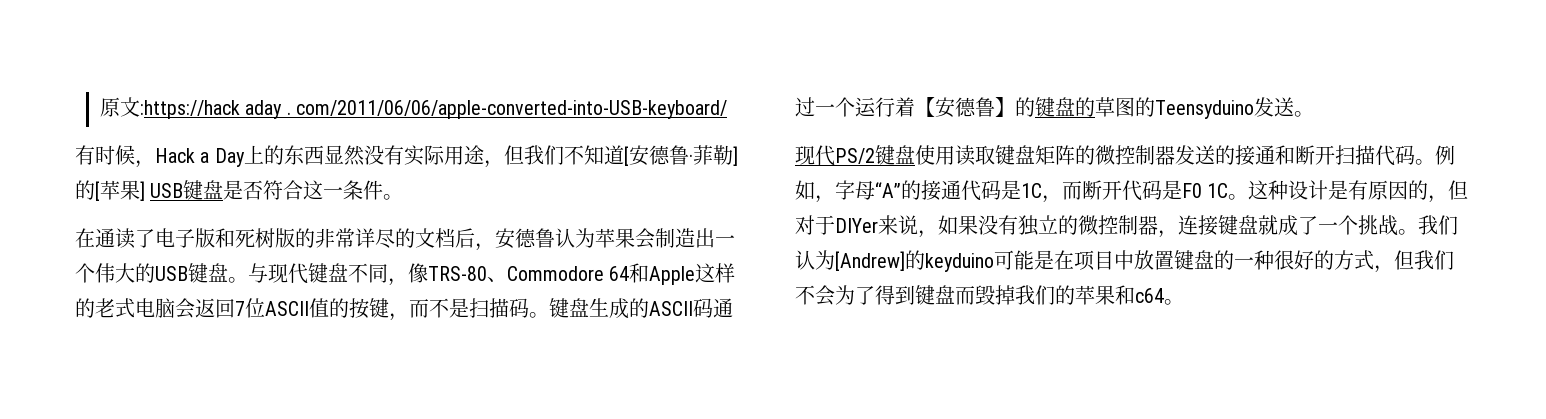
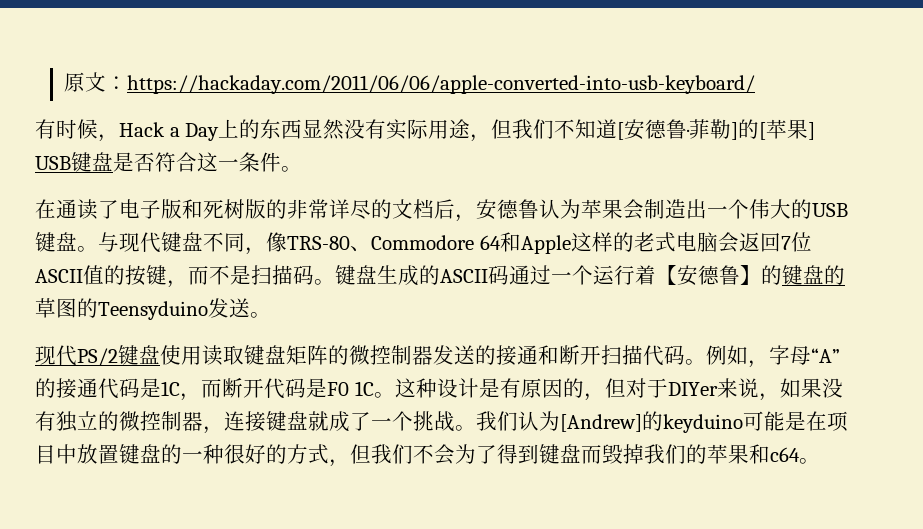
- 原文:https://hack aday . com/2011/06/06/apple-converted-into-USB-keyboard/
+ 原文：https://hackaday.com/2011/06/06/apple-converted-into-usb-keyboard/

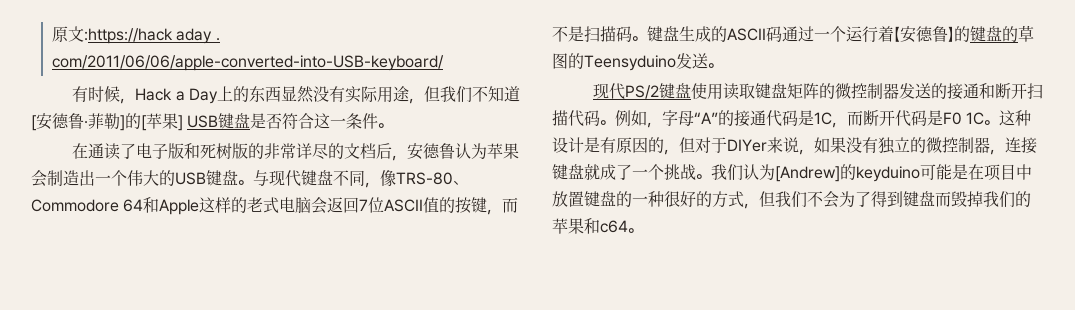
- 原文：https://hackaday.com/2011/06/06/apple-converted-into-usb-keyboard/
+ 原文:https://hack aday . com/2011/06/06/apple-converted-into-USB-keyboard/

